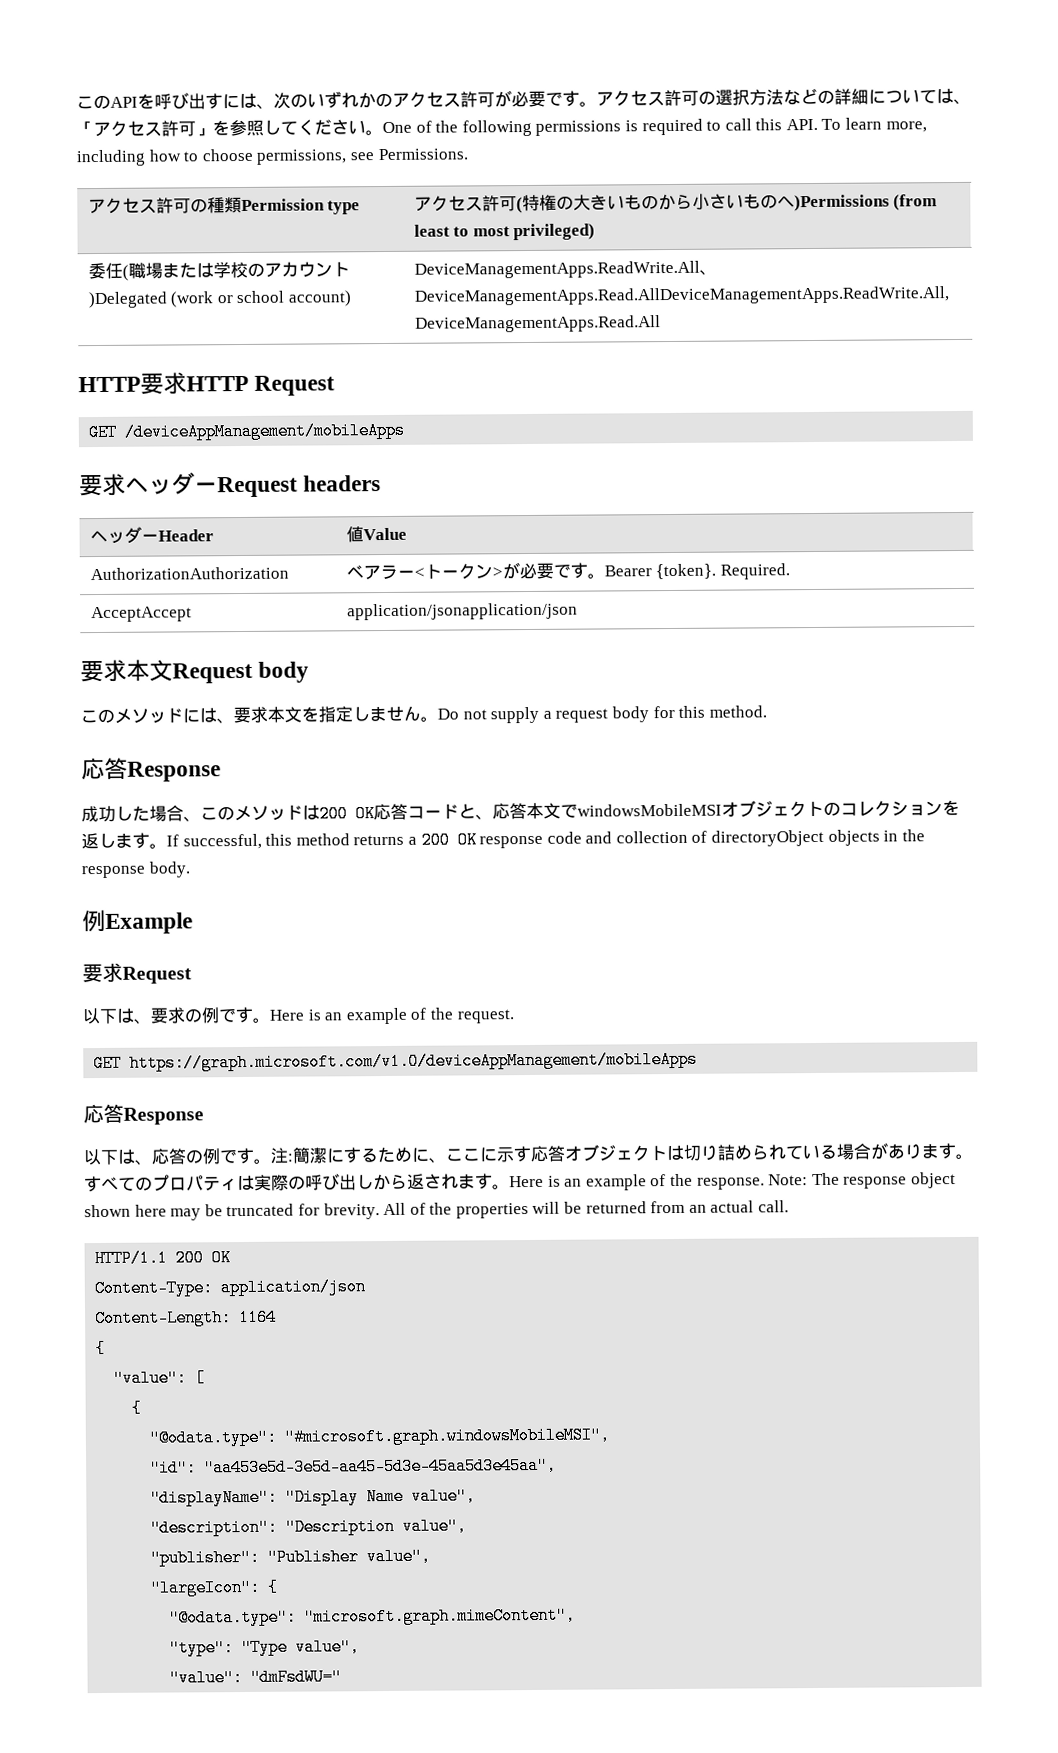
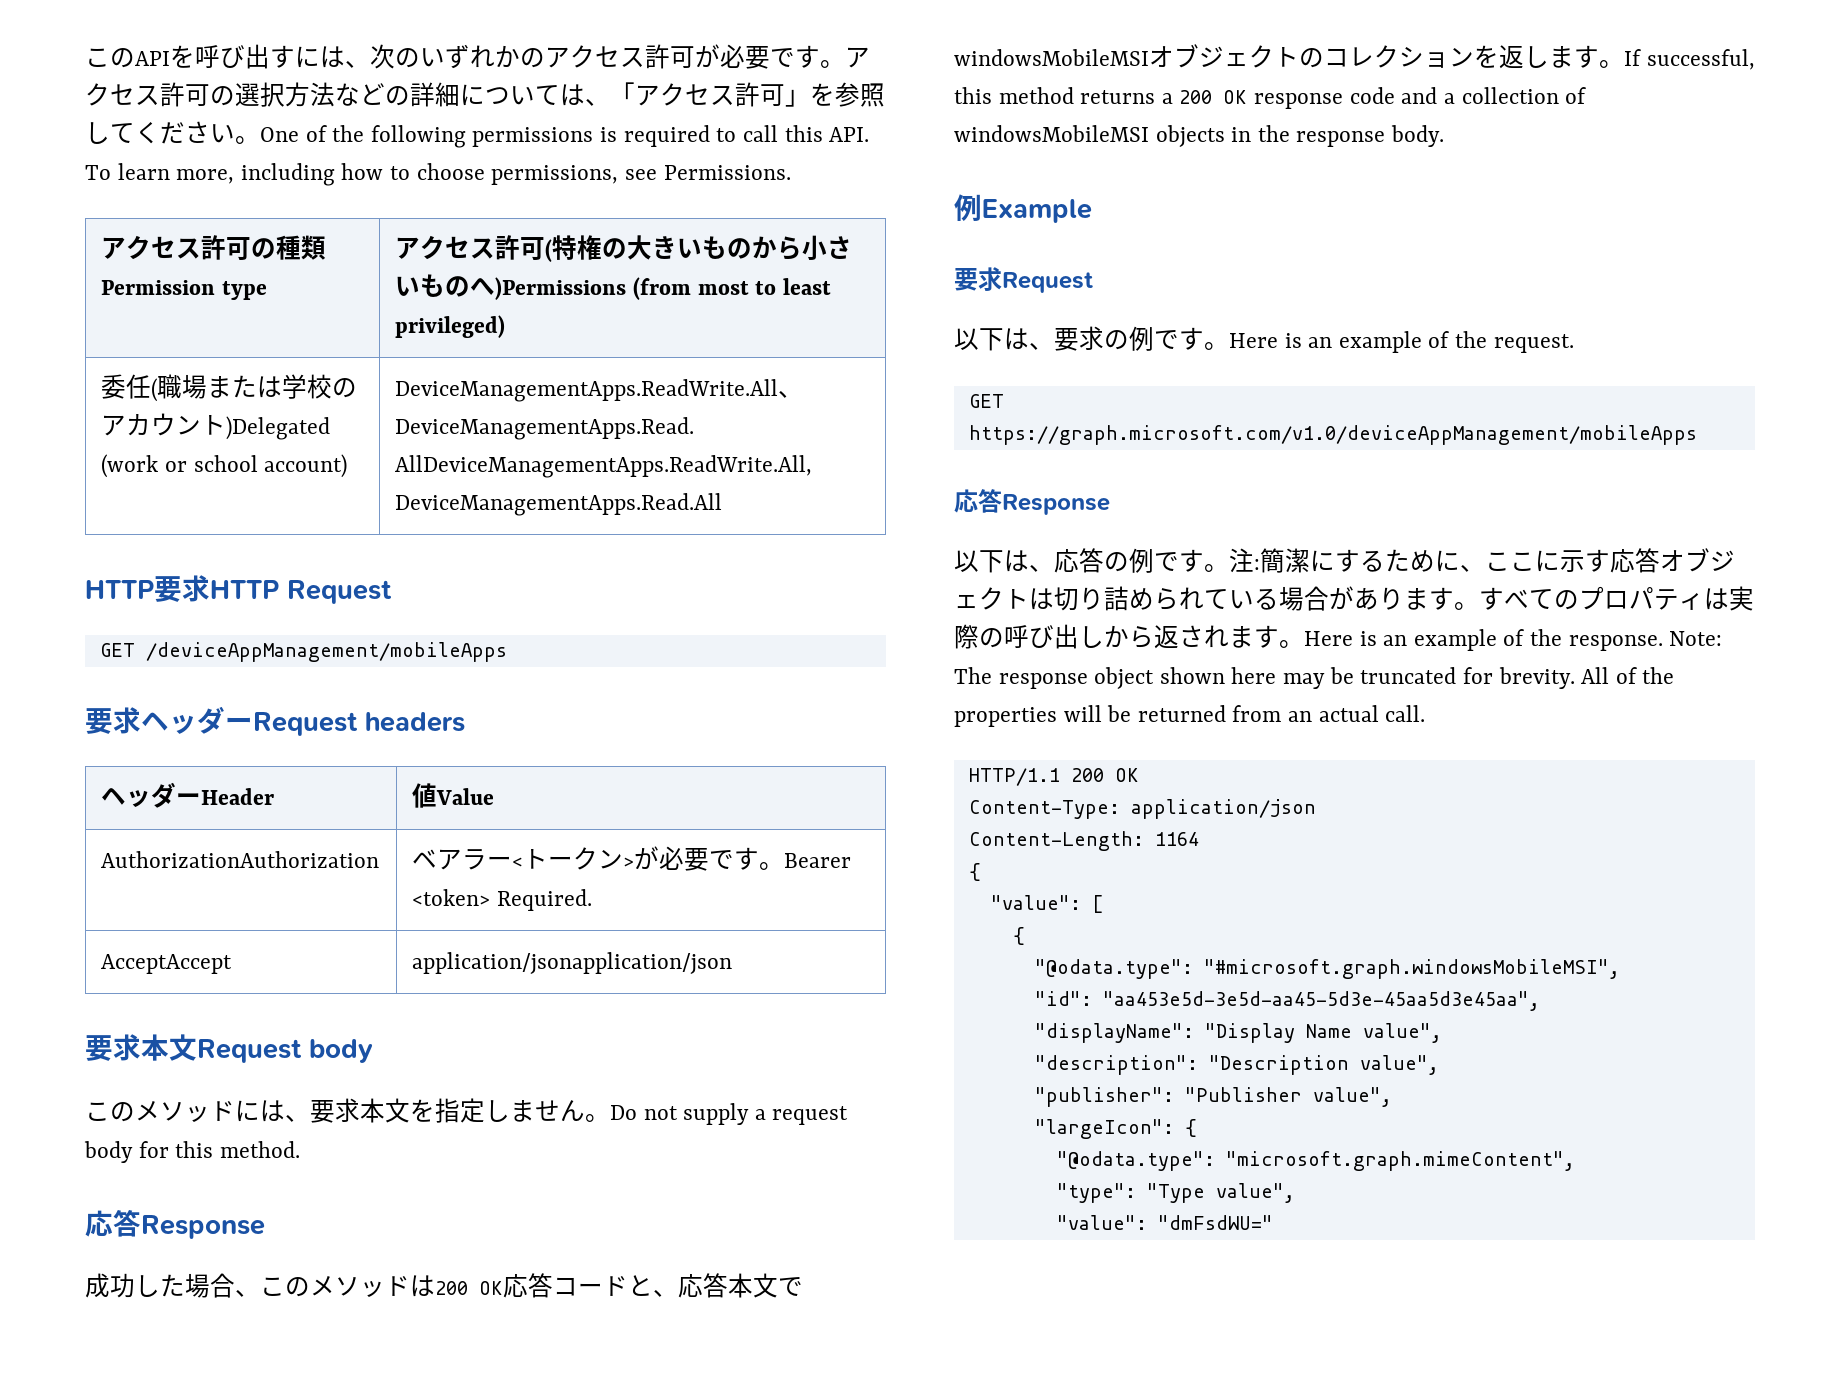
- アクセス許可の種類Permission type | アクセス許可(特権の大きいものから小さいものへ)Permissions (from least to most privileged)
+ アクセス許可の種類Permission type | アクセス許可(特権の大きいものから小さいものへ)Permissions (from most to least privileged)
- AuthorizationAuthorization | ベアラー<トークン>が必要です。Bearer {token}. Required.
+ AuthorizationAuthorization | ベアラー<トークン>が必要です。Bearer <token> Required.
- If successful, this method returns a 200 OK response code and collection of directoryObject objects in the response body.
+ If successful, this method returns a 200 OK response code and a collection of windowsMobileMSI objects in the response body.

